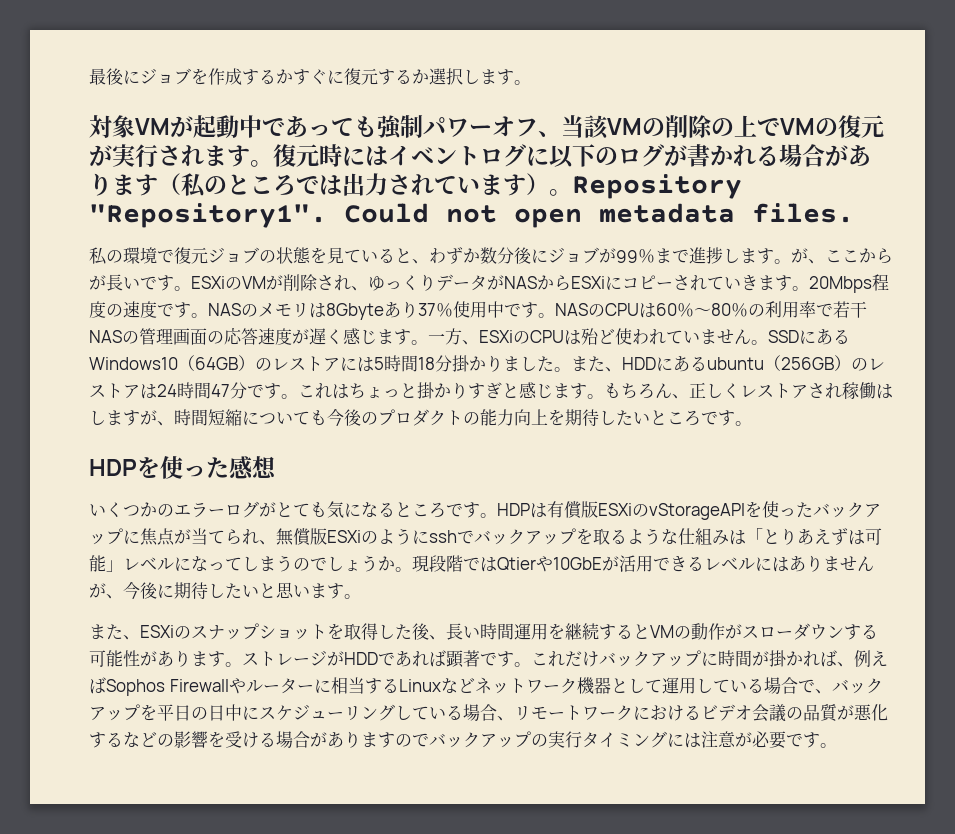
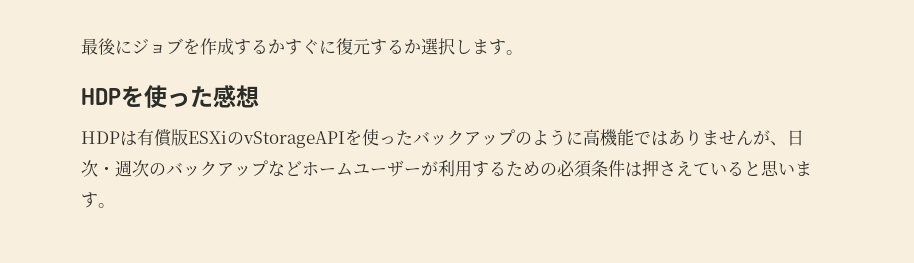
- 対象VMが起動中であっても強制パワーオフ、当該VMの削除の上でVMの復元が実行されます。復元時にはイベントログに以下のログが書かれる場合があります（私のところでは出力されています）。Repository "Repository1". Could not open metadata files.
- 私の環境で復元ジョブの状態を見ていると、わずか数分後にジョブが99％まで進捗します。が、ここからが長いです。ESXiのVMが削除され、ゆっくりデータがNASからESXiにコピーされていきます。20Mbps程度の速度です。NASのメモリは8Gbyteあり37％使用中です。NASのCPUは60％〜80％の利用率で若干NASの管理画面の応答速度が遅く感じます。一方、ESXiのCPUは殆ど使われていません。SSDにあるWindows10（64GB）のレストアには5時間18分掛かりました。また、HDDにあるubuntu（256GB）のレストアは24時間47分です。これはちょっと掛かりすぎと感じます。もちろん、正しくレストアされ稼働はしますが、時間短縮についても今後のプロダクトの能力向上を期待したいところです。
  HDPを使った感想
- いくつかのエラーログがとても気になるところです。HDPは有償版ESXiのvStorageAPIを使ったバックアップに焦点が当てられ、無償版ESXiのようにsshでバックアップを取るような仕組みは「とりあえずは可能」レベルになってしまうのでしょうか。現段階ではQtierや10GbEが活用できるレベルにはありませんが、今後に期待したいと思います。
- また、ESXiのスナップショットを取得した後、長い時間運用を継続するとVMの動作がスローダウンする可能性があります。ストレージがHDDであれば顕著です。これだけバックアップに時間が掛かれば、例えばSophos Firewallやルーターに相当するLinuxなどネットワーク機器として運用している場合で、バックアップを平日の日中にスケジューリングしている場合、リモートワークにおけるビデオ会議の品質が悪化するなどの影響を受ける場合がありますのでバックアップの実行タイミングには注意が必要です。
+ HDPは有償版ESXiのvStorageAPIを使ったバックアップのように高機能ではありませんが、日次・週次のバックアップなどホームユーザーが利用するための必須条件は押さえていると思います。

